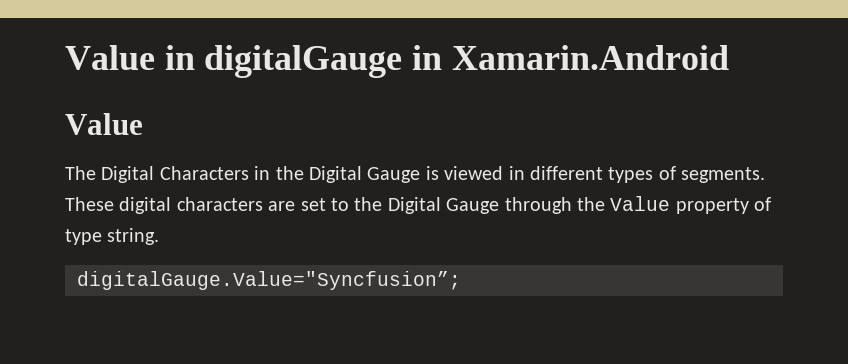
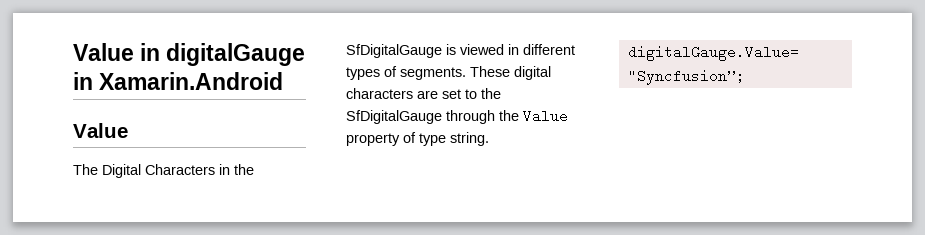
- The Digital Characters in the Digital Gauge is viewed in different types of segments.
+ The Digital Characters in the SfDigitalGauge is viewed in different types of segments.
- These digital characters are set to the Digital Gauge through the Value property of type string.
+ These digital characters are set to the SfDigitalGauge through the Value property of type string.

